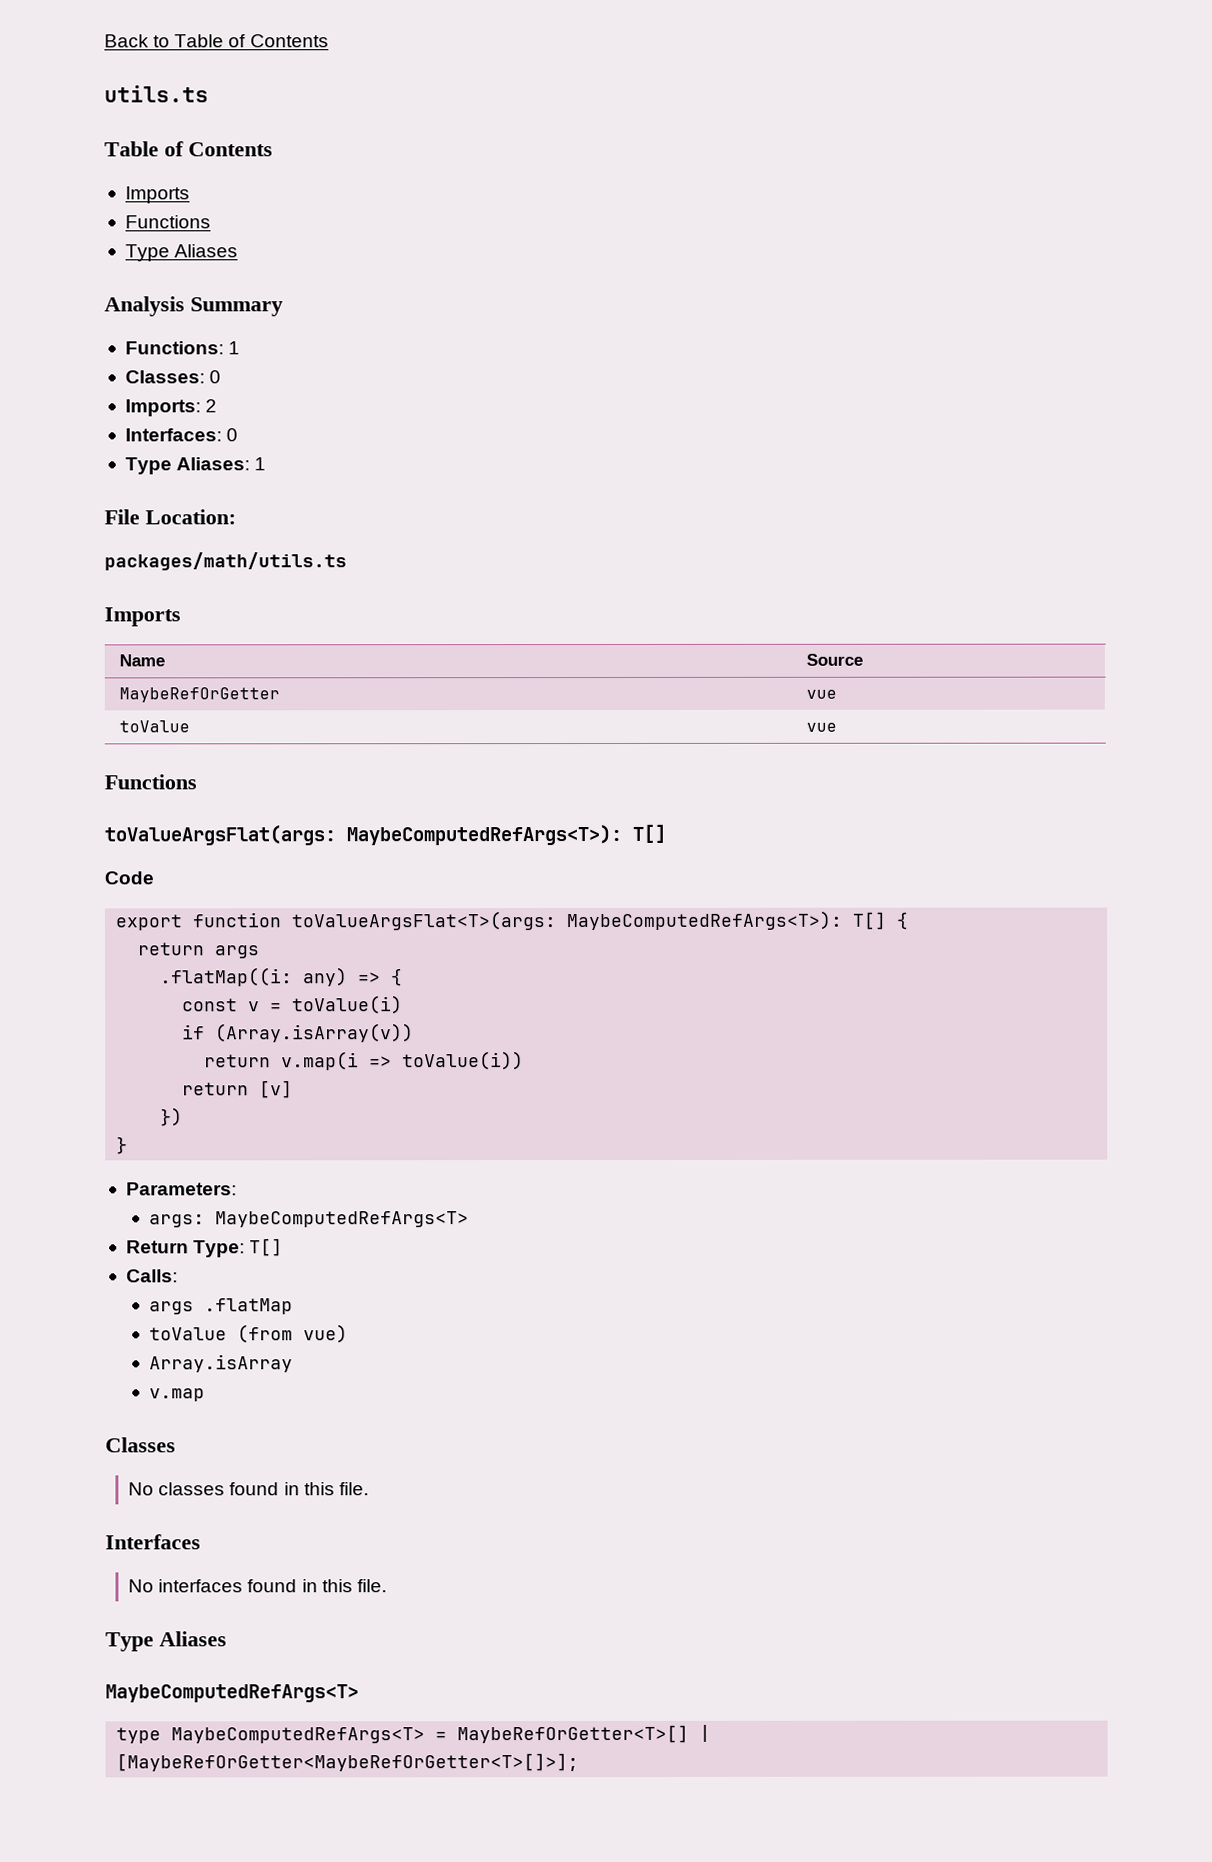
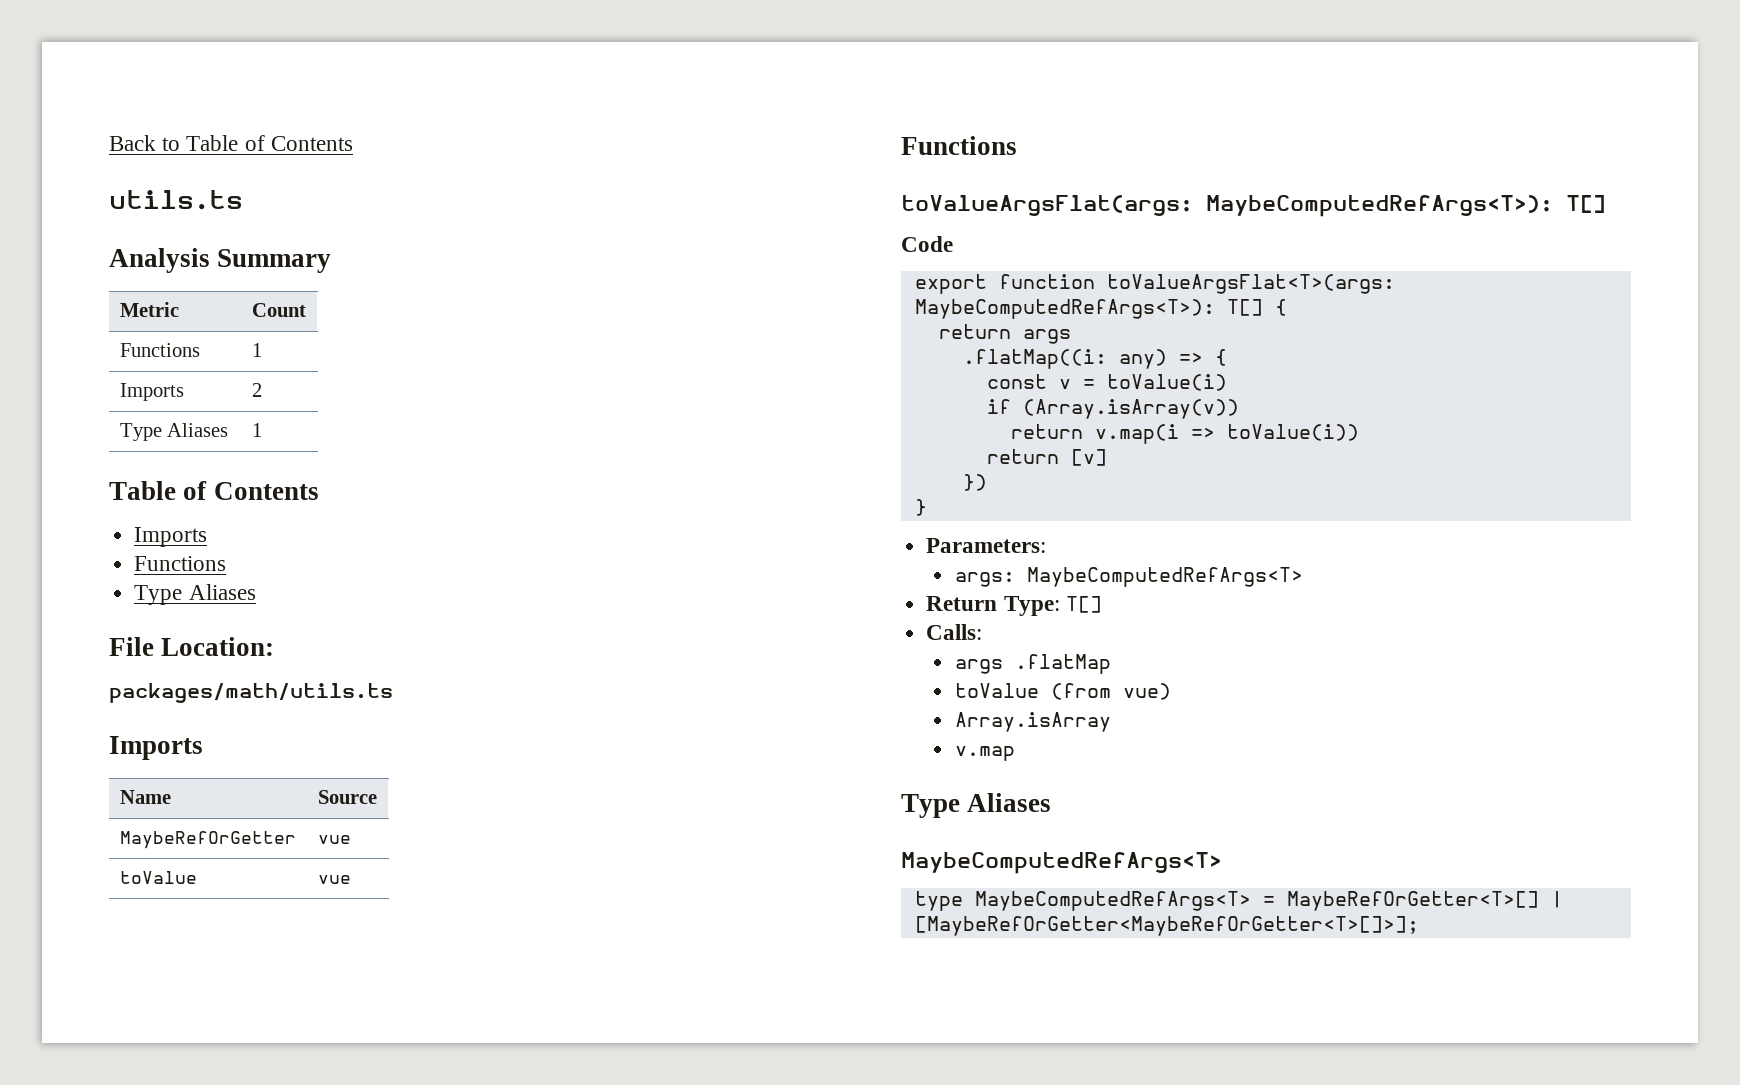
+ Analysis Summary
+ Metric | Count
+ Functions | 1
+ Imports | 2
+ Type Aliases | 1
- Analysis Summary
- Functions: 1
- Classes: 0
- Imports: 2
- Interfaces: 0
- Type Aliases: 1
- Classes
- No classes found in this file.
- Interfaces
- No interfaces found in this file.

